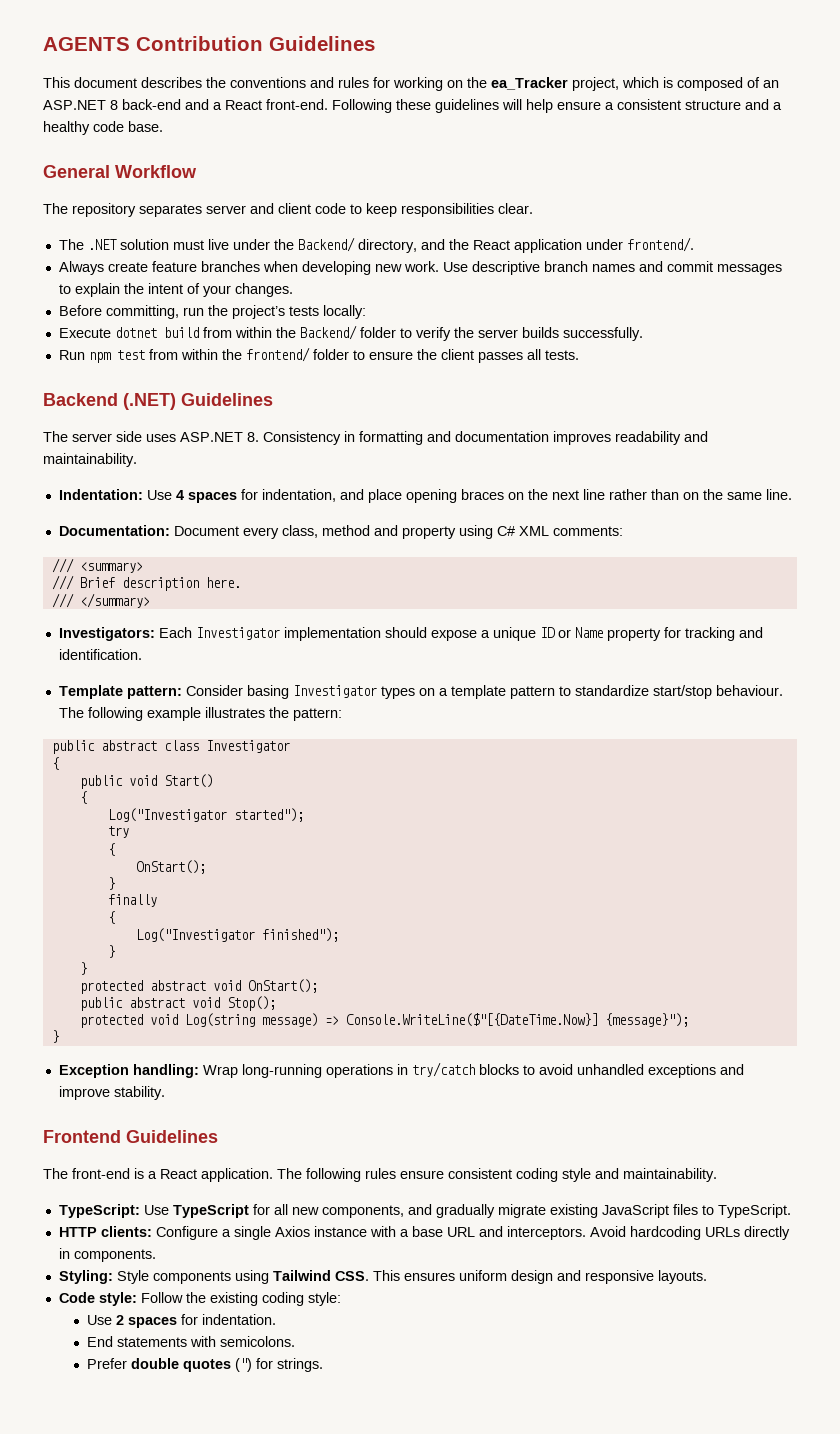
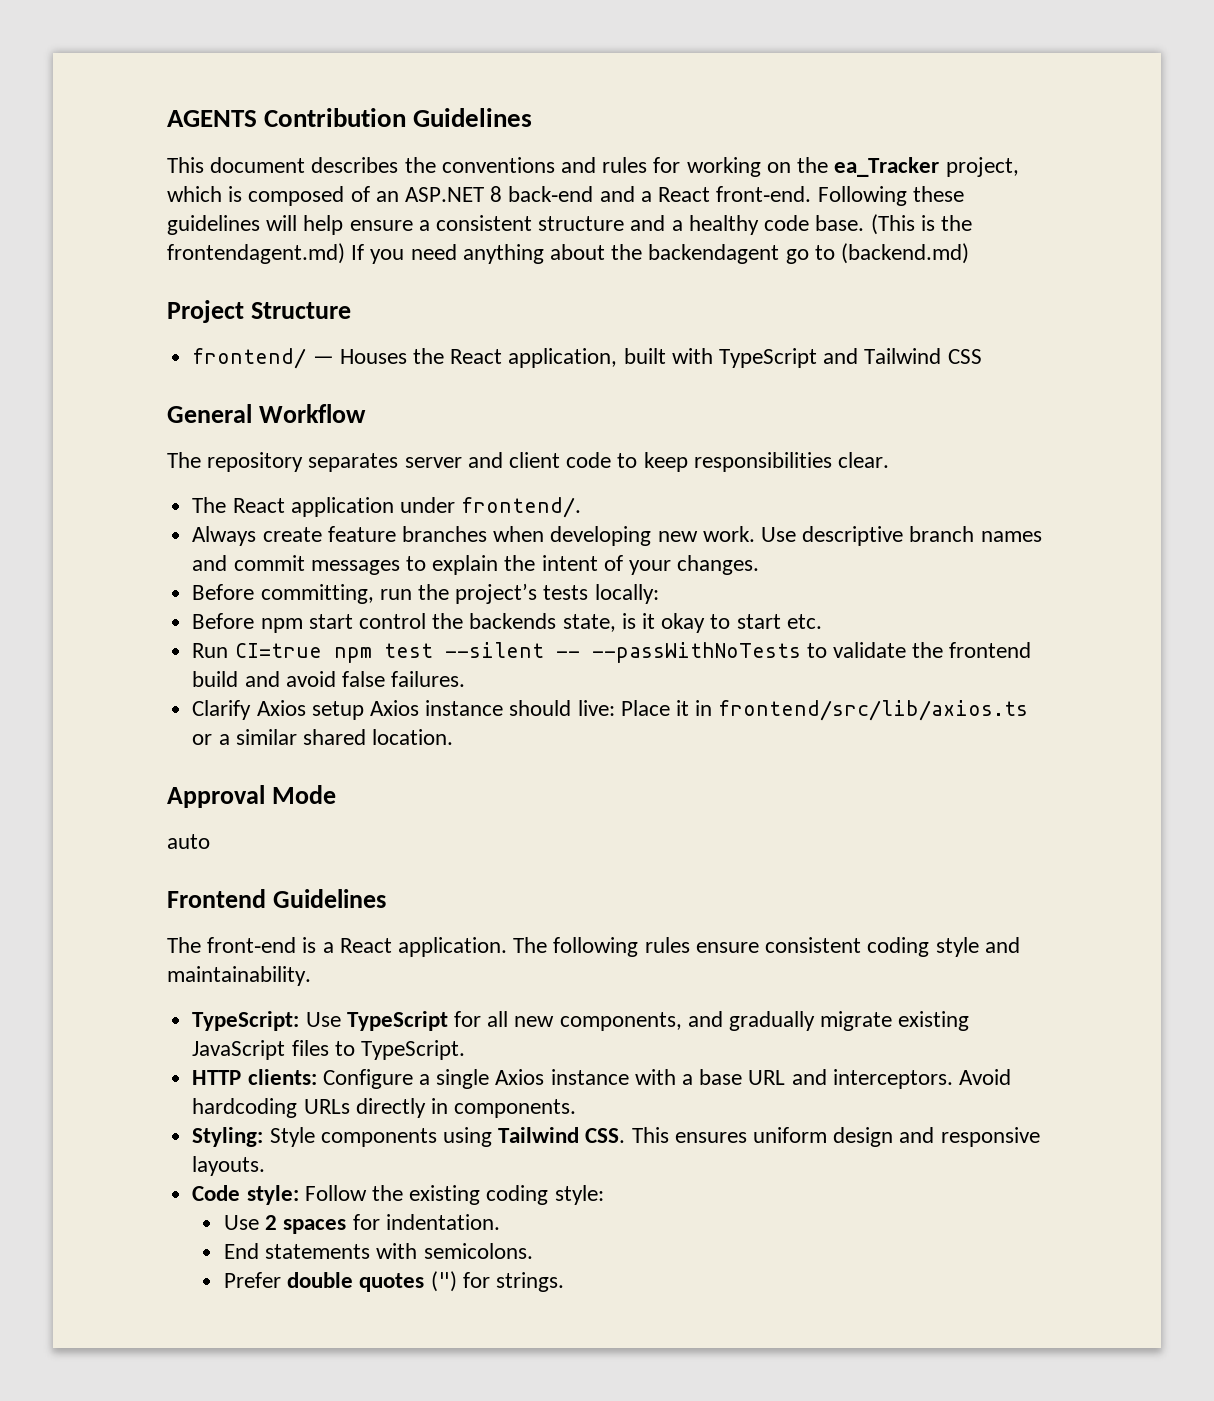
+ (This is the frontendagent.md) If you need anything about the backendagent go to (backend.md)
+ Project Structure
+ frontend/ — Houses the React application, built with TypeScript and Tailwind CSS
- The .NET solution must live under the Backend/ directory, and the React application under frontend/.
+ The React application under frontend/.
- Execute dotnet build from within the Backend/ folder to verify the server builds successfully.
+ Before npm start control the backends state, is it okay to start etc.
- Run npm test from within the frontend/ folder to ensure the client passes all tests.
- Backend (.NET) Guidelines
- The server side uses ASP.NET 8. Consistency in formatting and documentation improves readability and maintainability.
- Indentation: Use 4 spaces for indentation, and place opening braces on the next line rather than on the same line.
- Documentation: Document every class, method and property using C# XML comments:
- /// <summary>
- /// Brief description here.
- /// </summary>
- Investigators: Each Investigator implementation should expose a unique ID or Name property for tracking and identification.
- Template pattern: Consider basing Investigator types on a template pattern to standardize start/stop behaviour. The following example illustrates the pattern:
- public abstract class Investigator
- {
- public void Start()
- {
- Log("Investigator started");
- try
- {
- OnStart();
- }
- finally
- {
- Log("Investigator finished");
- }
- }
- protected abstract void OnStart();
- public abstract void Stop();
- protected void Log(string message) => Console.WriteLine($"[{DateTime.Now}] {message}");
- }
- Exception handling: Wrap long‑running operations in try/catch blocks to avoid unhandled exceptions and improve stability.
+ Run CI=true npm test --silent -- --passWithNoTests to validate the frontend build and avoid false failures.
+ Clarify Axios setup Axios instance should live: Place it in frontend/src/lib/axios.ts or a similar shared location.
+ Approval Mode
+ auto

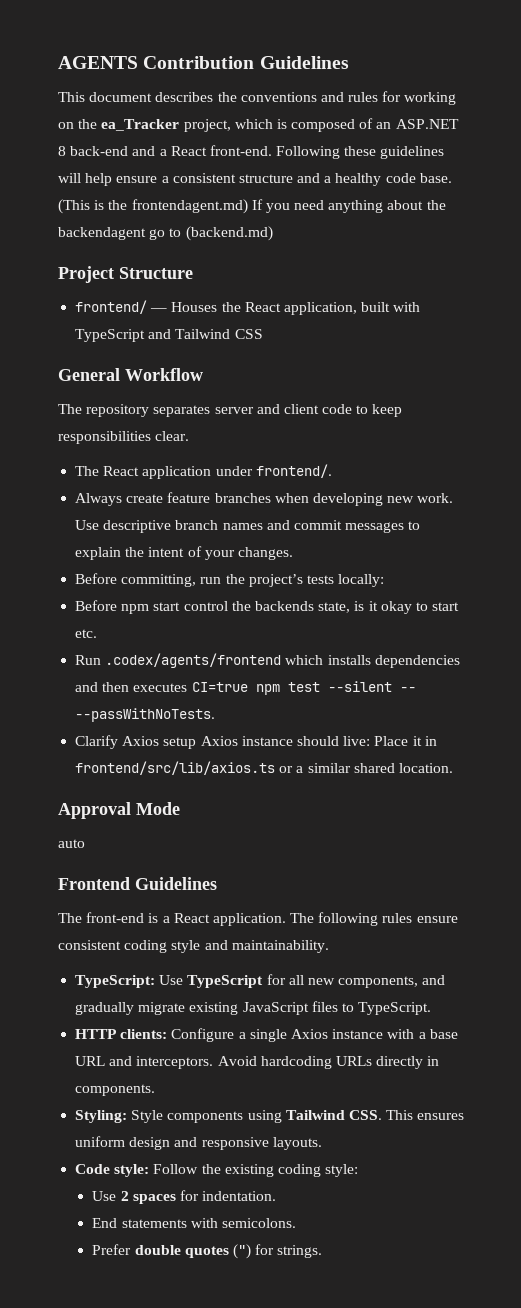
- Run CI=true npm test --silent -- --passWithNoTests to validate the frontend build and avoid false failures.
+ Run .codex/agents/frontend which installs dependencies and then executes CI=true npm test --silent -- --passWithNoTests.

